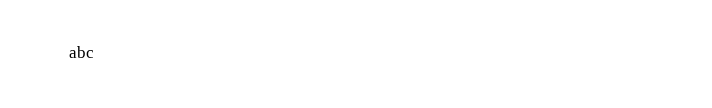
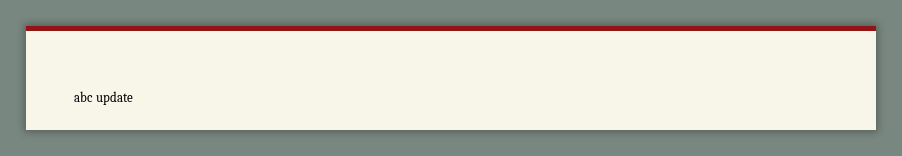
- abc
+ abc update

